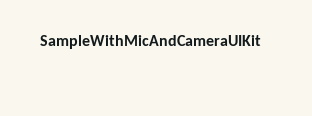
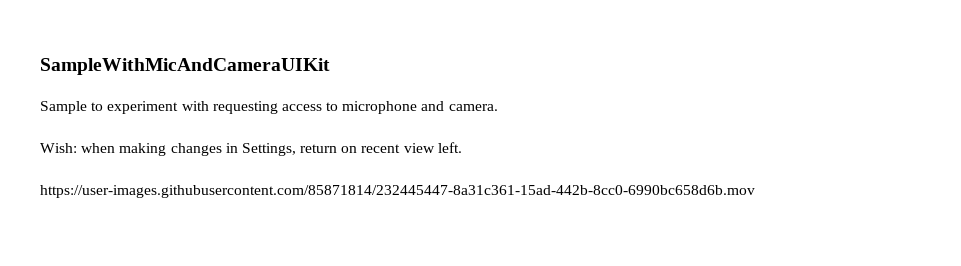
+ Sample to experiment with requesting access to microphone and camera.
+ Wish: when making changes in Settings, return on recent view left.
+ https://user-images.githubusercontent.com/85871814/232445447-8a31c361-15ad-442b-8cc0-6990bc658d6b.mov

